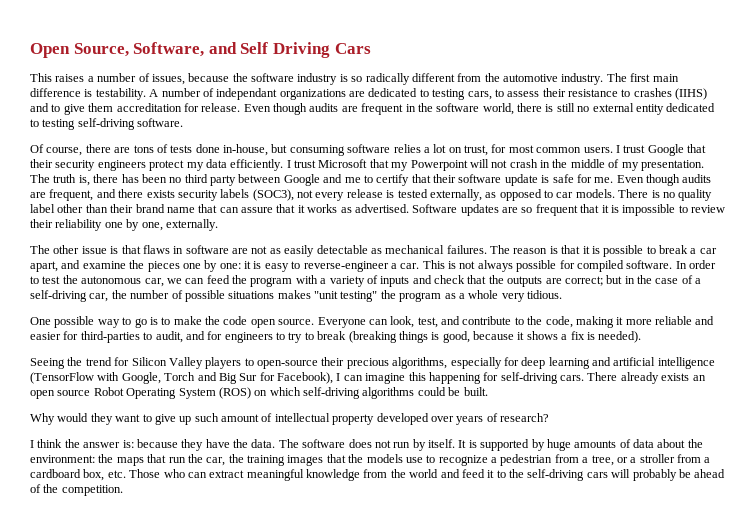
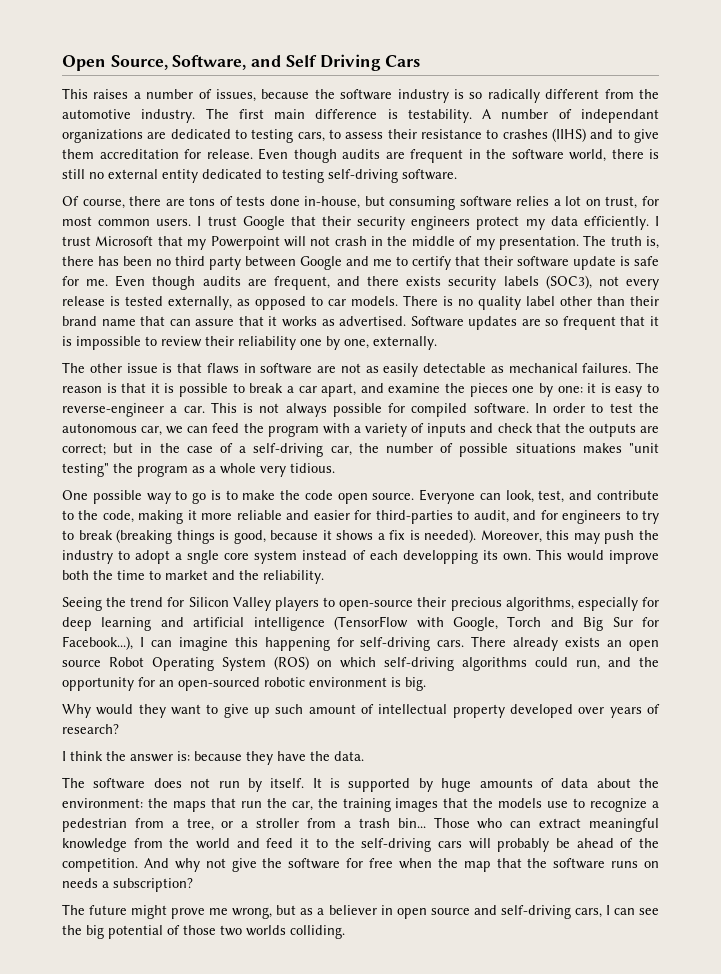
+ Moreover, this may push the industry to adopt a sngle core system instead of each developping its own. This would improve both the time to market and the reliability.
- Seeing the trend for Silicon Valley players to open-source their precious algorithms, especially for deep learning and artificial intelligence (TensorFlow with Google, Torch and Big Sur for Facebook), I can imagine this happening for self-driving cars.
+ Seeing the trend for Silicon Valley players to open-source their precious algorithms, especially for deep learning and artificial intelligence (TensorFlow with Google, Torch and Big Sur for Facebook...), I can imagine this happening for self-driving cars.
- There already exists an open source Robot Operating System (ROS) on which self-driving algorithms could be built.
+ There already exists an open source Robot Operating System (ROS) on which self-driving algorithms could run, and the opportunity for an open-sourced robotic environment is big.
- I think the answer is: because they have the data. The software does not run by itself.
+ I think the answer is: because they have the data.
+ The software does not run by itself.
- It is supported by huge amounts of data about the environment: the maps that run the car, the training images that the models use to recognize a pedestrian from a tree, or a stroller from a cardboard box, etc. Those who can extract meaningful knowledge from the world and feed it to the self-driving cars will probably be ahead of the competition.
+ It is supported by huge amounts of data about the environment: the maps that run the car, the training images that the models use to recognize a pedestrian from a tree, or a stroller from a trash bin... Those who can extract meaningful knowledge from the world and feed it to the self-driving cars will probably be ahead of the competition.
+ And why not give the software for free when the map that the software runs on needs a subscription?
+ The future might prove me wrong, but as a believer in open source and self-driving cars, I can see the big potential of those two worlds colliding.

